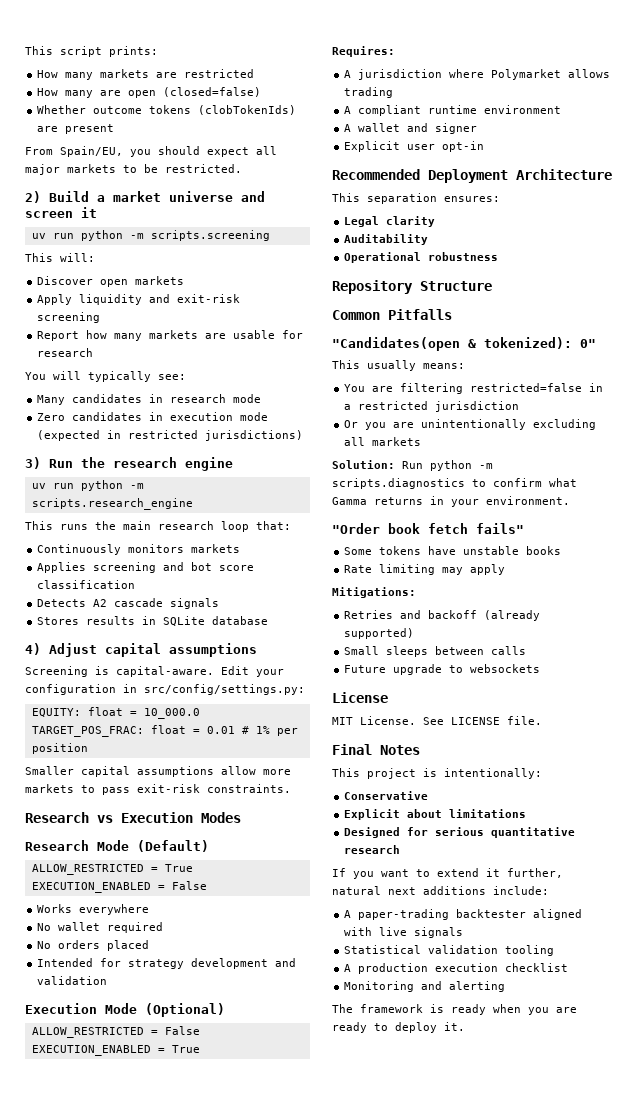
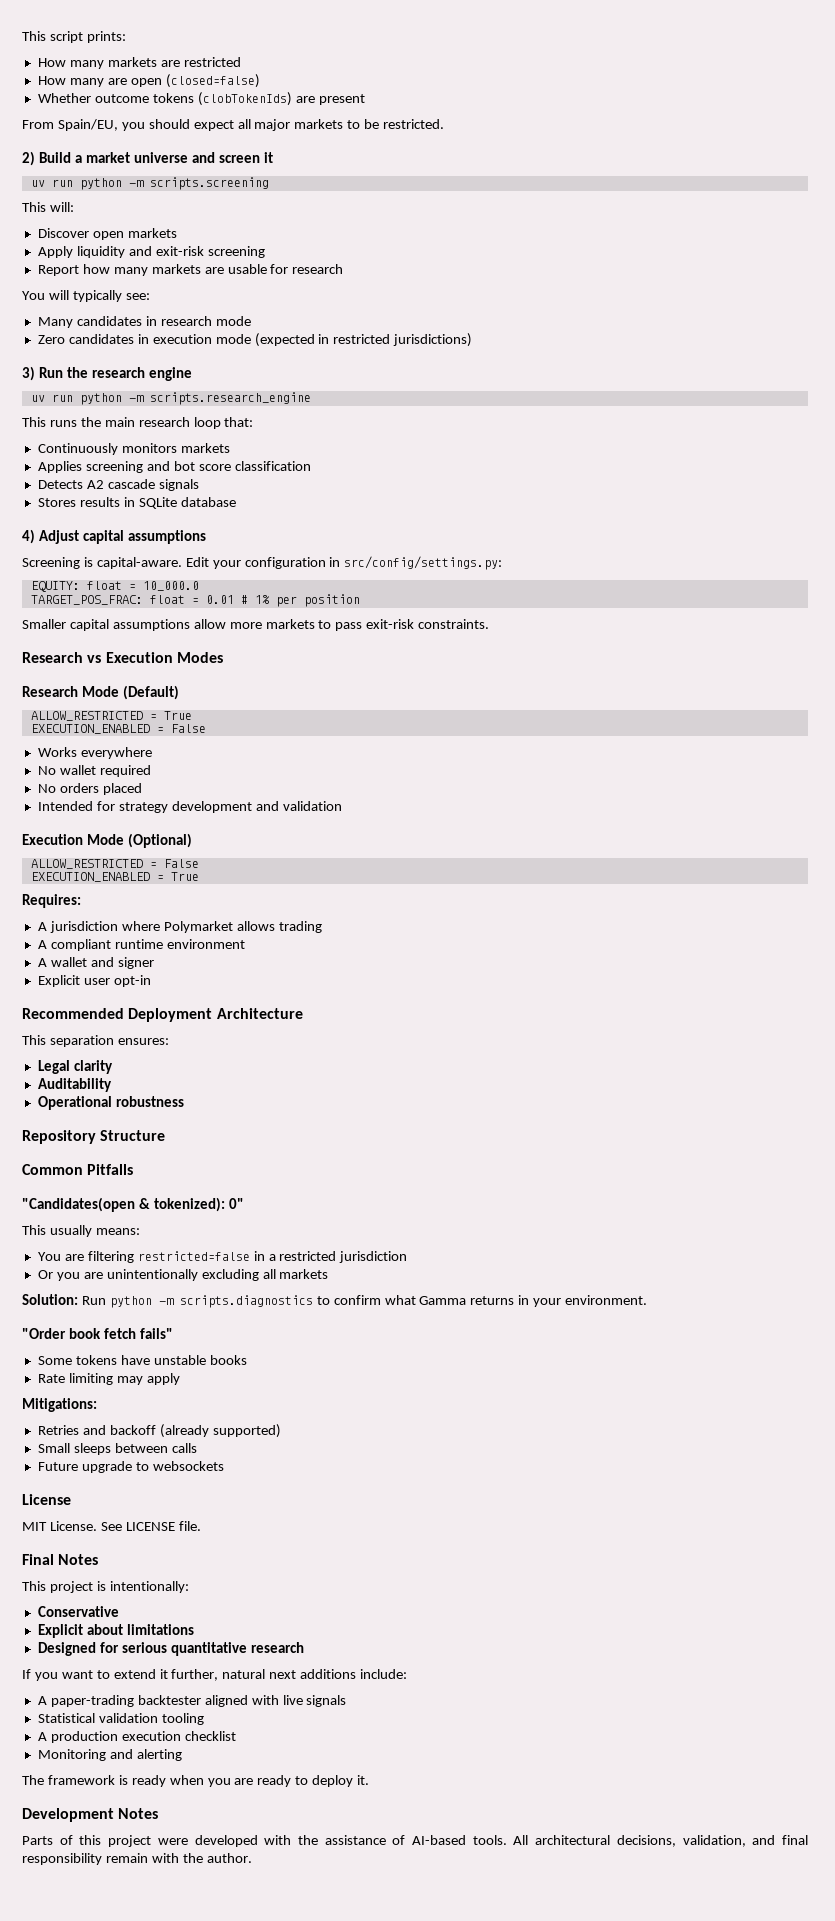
+ Development Notes
+ Parts of this project were developed with the assistance of AI-based tools. All architectural decisions, validation, and final responsibility remain with the author.

